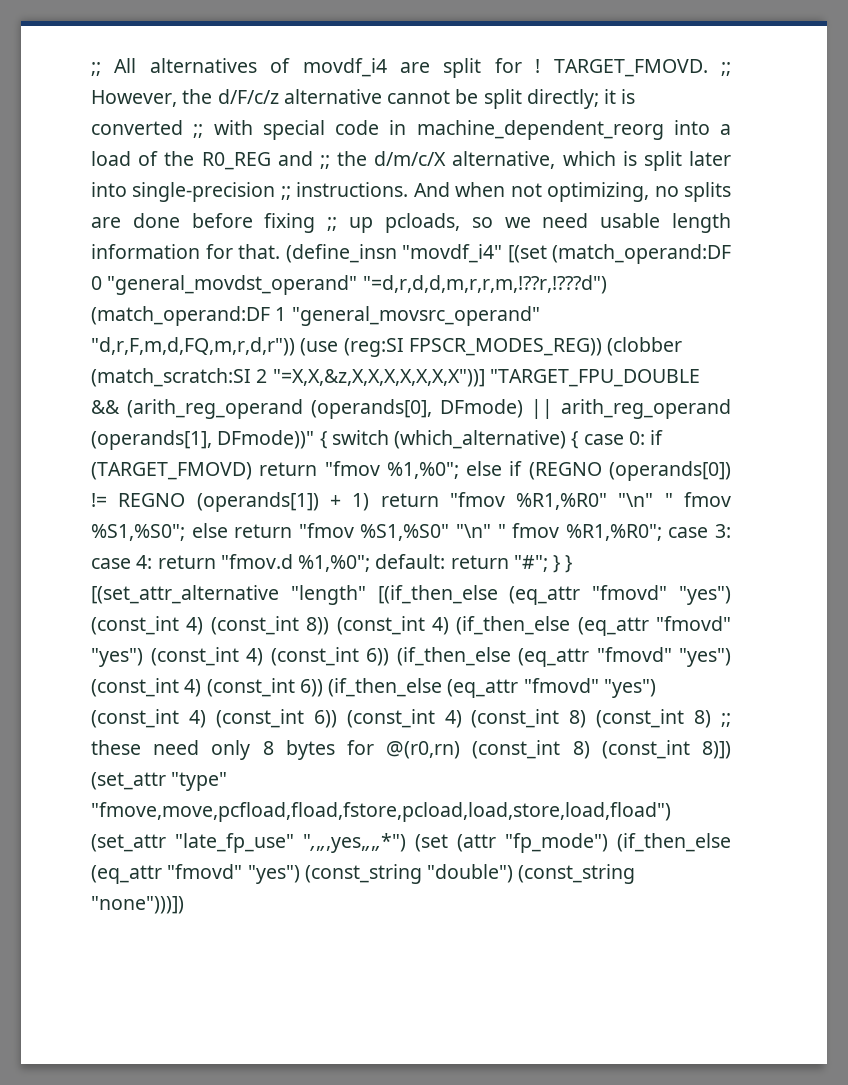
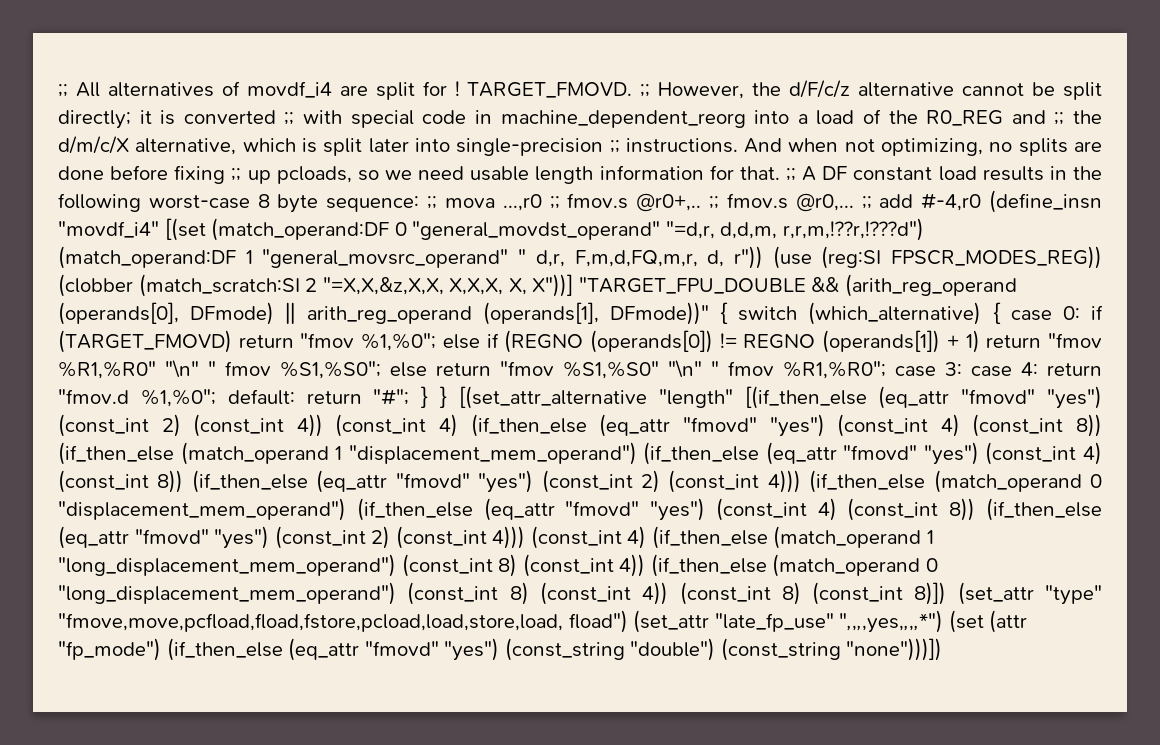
- up pcloads, so we need usable length information for that. (define_insn "movdf_i4" [(set (match_operand:DF 0 "general_movdst_operand" "=d,r,d,d,m,r,r,m,!??r,!???d") (match_operand:DF 1 "general_movsrc_operand" "d,r,F,m,d,FQ,m,r,d,r")) (use (reg:SI FPSCR_MODES_REG)) (clobber (match_scratch:SI 2 "=X,X,&z,X,X,X,X,X,X,X"))] "TARGET_FPU_DOUBLE && (arith_reg_operand (operands[0], DFmode) || arith_reg_operand (operands[1], DFmode))" { switch (which_alternative) { case 0:
+ up pcloads, so we need usable length information for that. ;; A DF constant load results in the following worst-case 8 byte sequence: ;; mova ...,r0 ;; fmov.s @r0+,.. ;; fmov.s @r0,... ;; add #-4,r0 (define_insn "movdf_i4" [(set (match_operand:DF 0 "general_movdst_operand" "=d,r, d,d,m, r,r,m,!??r,!???d") (match_operand:DF 1 "general_movsrc_operand" " d,r, F,m,d,FQ,m,r, d, r")) (use (reg:SI FPSCR_MODES_REG)) (clobber (match_scratch:SI 2 "=X,X,&z,X,X, X,X,X, X, X"))] "TARGET_FPU_DOUBLE && (arith_reg_operand (operands[0], DFmode) || arith_reg_operand (operands[1], DFmode))" { switch (which_alternative) { case 0:
- } } [(set_attr_alternative "length" [(if_then_else (eq_attr "fmovd" "yes") (const_int 4) (const_int 8)) (const_int 4) (if_then_else (eq_attr "fmovd" "yes") (const_int 4) (const_int 6)) (if_then_else (eq_attr "fmovd" "yes") (const_int 4) (const_int 6)) (if_then_else (eq_attr "fmovd" "yes") (const_int 4) (const_int 6)) (const_int 4) (const_int 8) (const_int 8) ;; these need only 8 bytes for @(r0,rn) (const_int 8) (const_int 8)]) (set_attr "type" "fmove,move,pcfload,fload,fstore,pcload,load,store,load,fload") (set_attr "late_fp_use" ",,,,yes,,,,*") (set (attr "fp_mode") (if_then_else (eq_attr "fmovd" "yes") (const_string "double") (const_string "none")))])
+ } } [(set_attr_alternative "length" [(if_then_else (eq_attr "fmovd" "yes") (const_int 2) (const_int 4)) (const_int 4) (if_then_else (eq_attr "fmovd" "yes") (const_int 4) (const_int 8)) (if_then_else (match_operand 1 "displacement_mem_operand") (if_then_else (eq_attr "fmovd" "yes") (const_int 4) (const_int 8)) (if_then_else (eq_attr "fmovd" "yes") (const_int 2) (const_int 4))) (if_then_else (match_operand 0 "displacement_mem_operand") (if_then_else (eq_attr "fmovd" "yes") (const_int 4) (const_int 8)) (if_then_else (eq_attr "fmovd" "yes") (const_int 2) (const_int 4))) (const_int 4) (if_then_else (match_operand 1 "long_displacement_mem_operand") (const_int 8) (const_int 4)) (if_then_else (match_operand 0 "long_displacement_mem_operand") (const_int 8) (const_int 4)) (const_int 8) (const_int 8)]) (set_attr "type" "fmove,move,pcfload,fload,fstore,pcload,load,store,load, fload") (set_attr "late_fp_use" ",,,,yes,,,,*") (set (attr "fp_mode") (if_then_else (eq_attr "fmovd" "yes") (const_string "double") (const_string "none")))])

